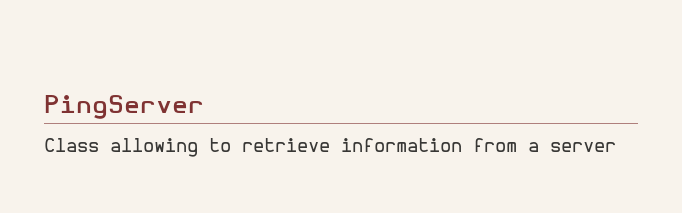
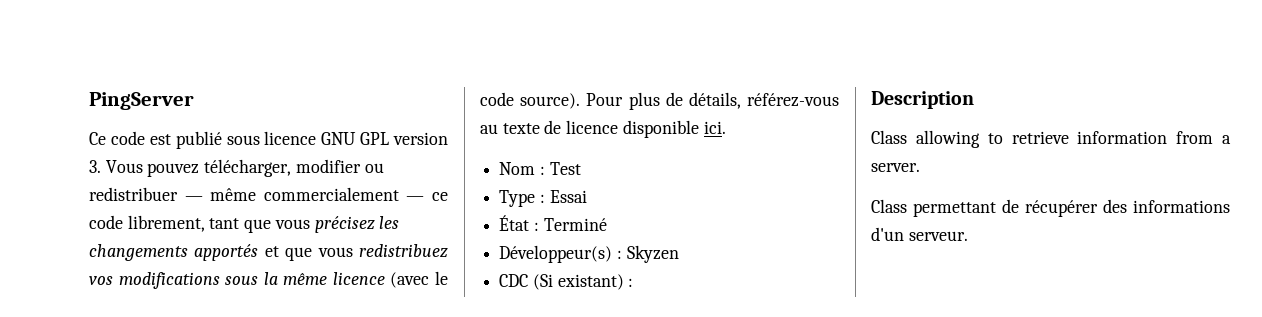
+ Ce code est publié sous licence GNU GPL version 3. Vous pouvez télécharger, modifier ou redistribuer — même commercialement — ce code librement, tant que vous précisez les changements apportés et que vous redistribuez vos modifications sous la même licence (avec le code source). Pour plus de détails, référez-vous au texte de licence disponible ici.
+ Nom : Test
+ Type : Essai
+ État : Terminé
+ Développeur(s) : Skyzen
+ CDC (Si existant) :
+ Description
- Class allowing to retrieve information from a server
+ Class allowing to retrieve information from a server.
+ Class permettant de récupérer des informations d'un serveur.

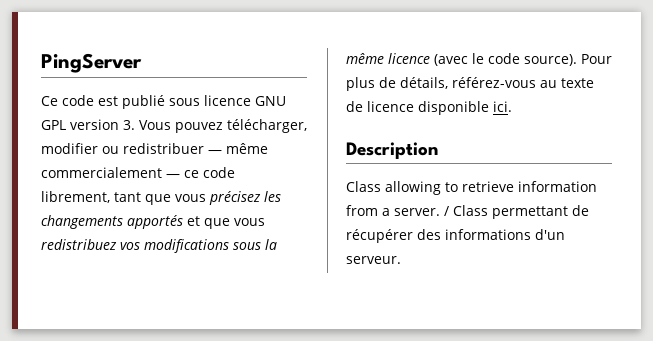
- Nom : Test
- Type : Essai
- État : Terminé
- Développeur(s) : Skyzen
- CDC (Si existant) :
- Class allowing to retrieve information from a server.
- Class permettant de récupérer des informations d'un serveur.
+ Class allowing to retrieve information from a server. / Class permettant de récupérer des informations d'un serveur.

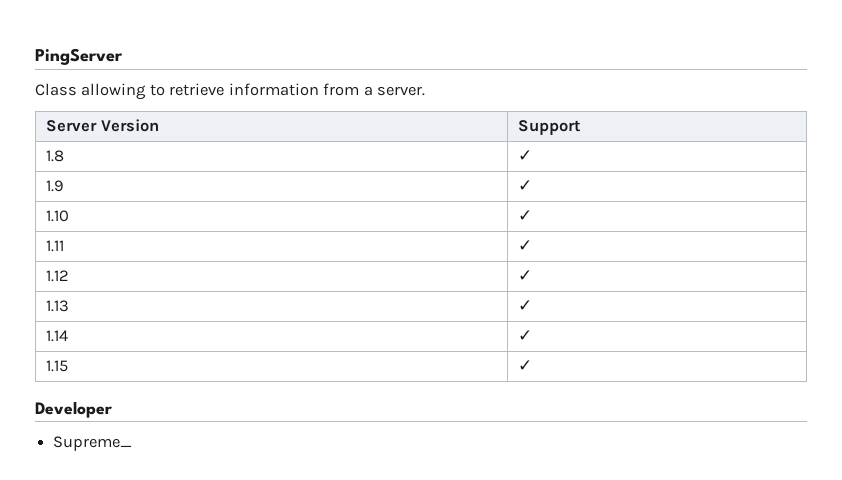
- Ce code est publié sous licence GNU GPL version 3. Vous pouvez télécharger, modifier ou redistribuer — même commercialement — ce code librement, tant que vous précisez les changements apportés et que vous redistribuez vos modifications sous la même licence (avec le code source). Pour plus de détails, référez-vous au texte de licence disponible ici.
- Description
- Class allowing to retrieve information from a server. / Class permettant de récupérer des informations d'un serveur.
+ Class allowing to retrieve information from a server.
+ Server Version | Support
+ 1.8 | ✓
+ 1.9 | ✓
+ 1.10 | ✓
+ 1.11 | ✓
+ 1.12 | ✓
+ 1.13 | ✓
+ 1.14 | ✓
+ 1.15 | ✓
+ Developer
+ Supreme_

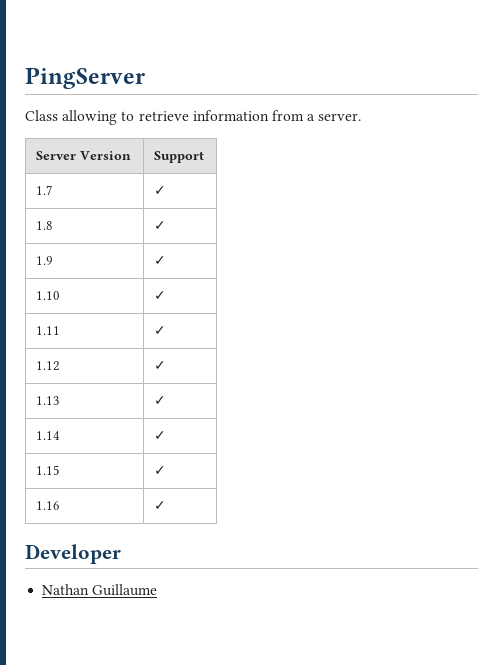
+ 1.7 | ✓
+ 1.16 | ✓
- Supreme_
+ Nathan Guillaume

